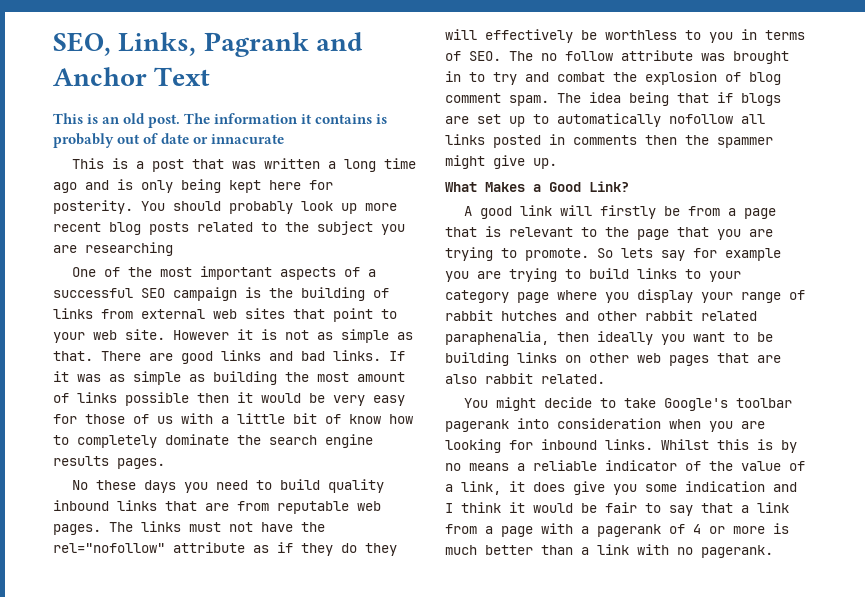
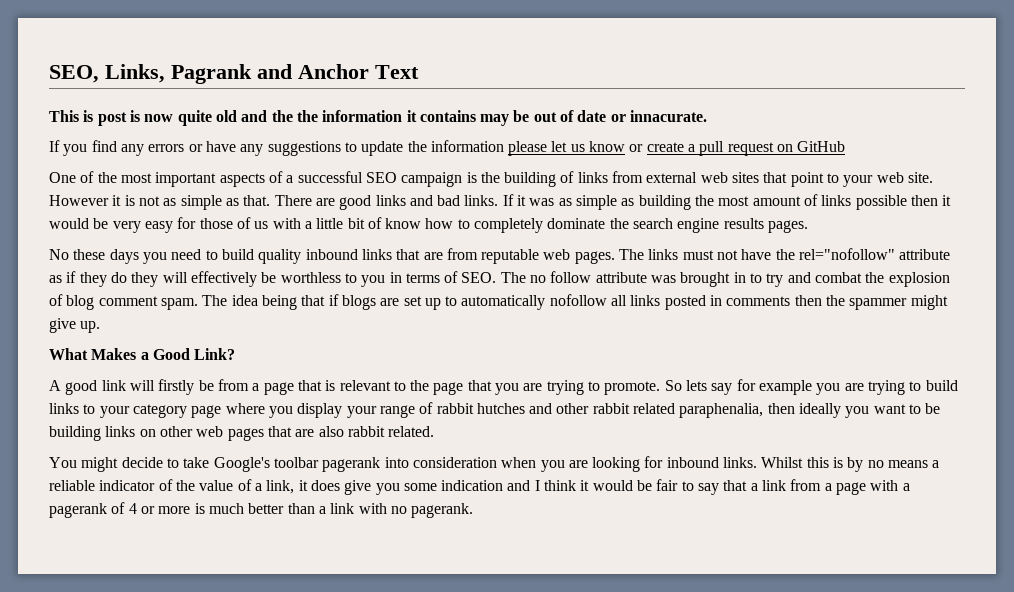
- This is an old post. The information it contains is probably out of date or innacurate
- This is a post that was written a long time ago and is only being kept here for posterity. You should probably look up more recent blog posts related to the subject you are researching
+ This is post is now quite old and the the information it contains may be out of date or innacurate.
+ If you find any errors or have any suggestions to update the information please let us know or create a pull request on GitHub

